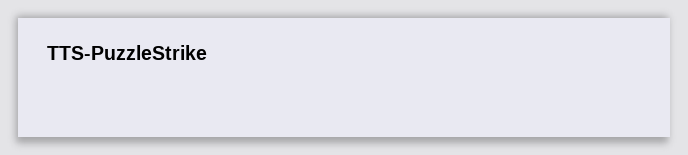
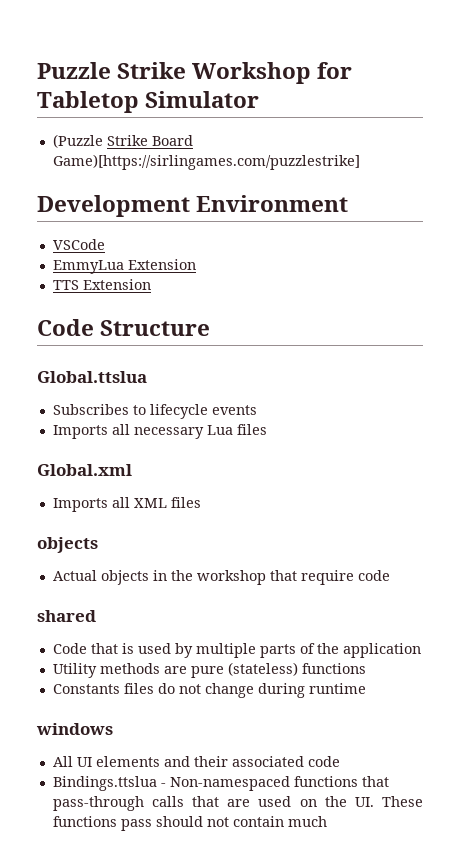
- TTS-PuzzleStrike
+ Puzzle Strike Workshop for Tabletop Simulator
+ (Puzzle Strike Board Game)[https://sirlingames.com/puzzlestrike]
+ Development Environment
+ VSCode
+ EmmyLua Extension
+ TTS Extension
+ Code Structure
+ Global.ttslua
+ Subscribes to lifecycle events
+ Imports all necessary Lua files
+ Global.xml
+ Imports all XML files
+ objects
+ Actual objects in the workshop that require code
+ shared
+ Code that is used by multiple parts of the application
+ Utility methods are pure (stateless) functions
+ Constants files do not change during runtime
+ windows
+ All UI elements and their associated code
+ Bindings.ttslua - Non-namespaced functions that pass-through calls that are used on the UI. These functions pass should not contain much

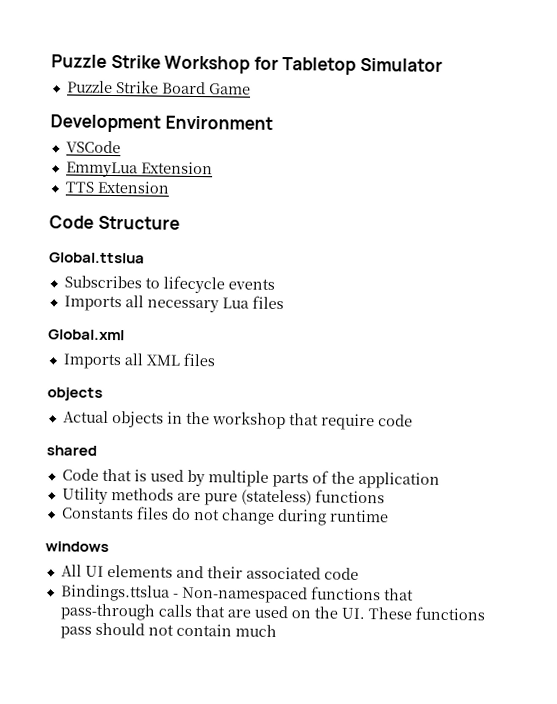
- (Puzzle Strike Board Game)[https://sirlingames.com/puzzlestrike]
+ Puzzle Strike Board Game

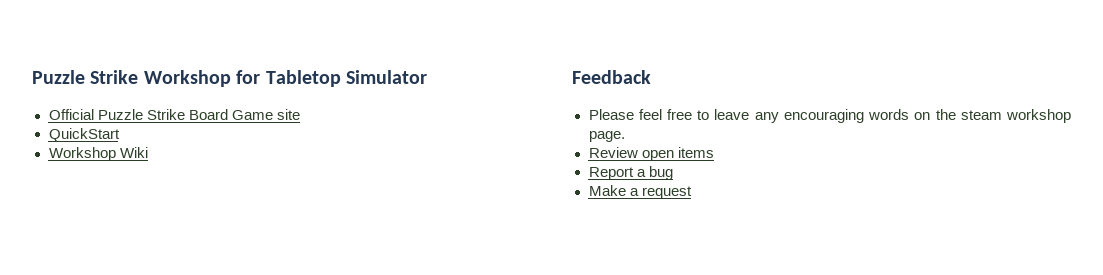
- Puzzle Strike Board Game
- Development Environment
- VSCode
- EmmyLua Extension
- TTS Extension
- Code Structure
- Global.ttslua
- Subscribes to lifecycle events
- Imports all necessary Lua files
- Global.xml
- Imports all XML files
- objects
- Actual objects in the workshop that require code
- shared
- Code that is used by multiple parts of the application
- Utility methods are pure (stateless) functions
- Constants files do not change during runtime
- windows
- All UI elements and their associated code
- Bindings.ttslua - Non-namespaced functions that pass-through calls that are used on the UI. These functions pass should not contain much
+ Official Puzzle Strike Board Game site
+ QuickStart
+ Workshop Wiki
+ Feedback
+ Please feel free to leave any encouraging words on the steam workshop page.
+ Review open items
+ Report a bug
+ Make a request

